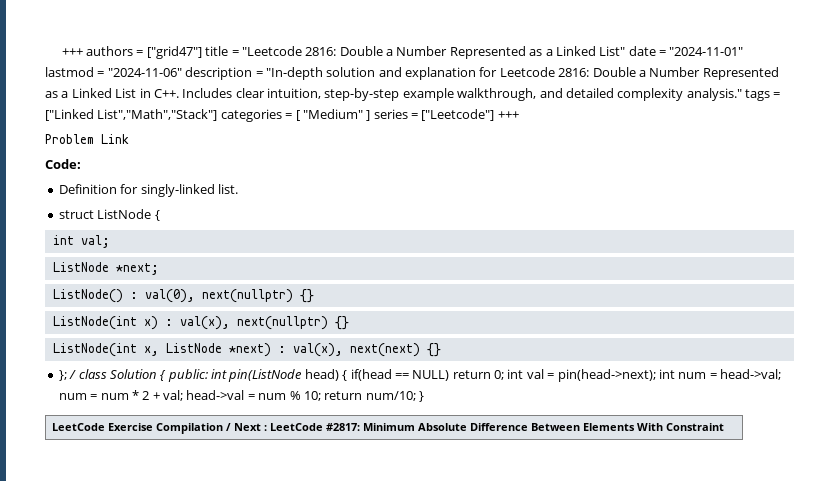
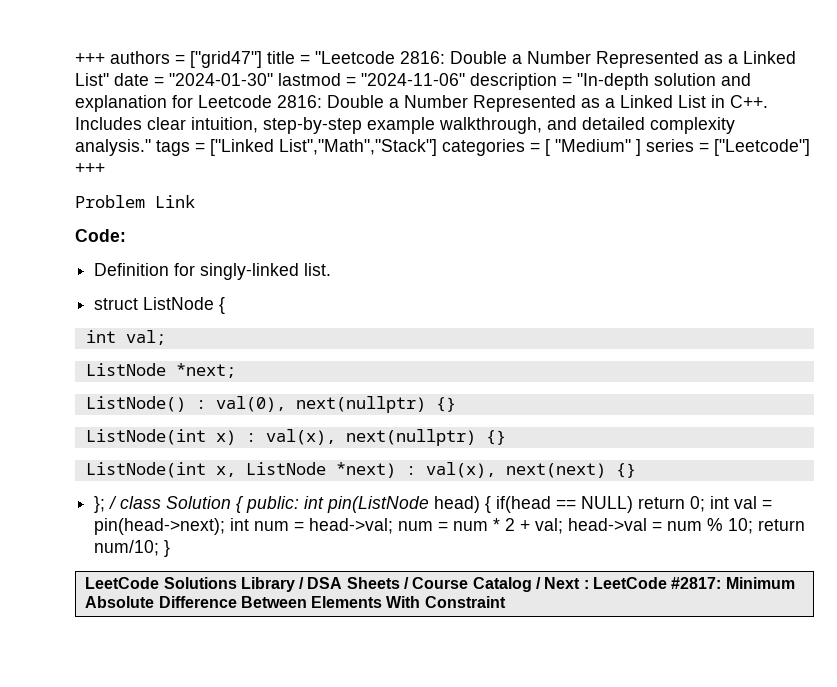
- Double a Number Represented as a Linked List" date = "2024-11-01" lastmod = "2024-11-06" description = "In-depth solution and explanation for Leetcode 2816:
+ Double a Number Represented as a Linked List" date = "2024-01-30" lastmod = "2024-11-06" description = "In-depth solution and explanation for Leetcode 2816:
- LeetCode Exercise Compilation / Next : LeetCode #2817: Minimum Absolute Difference Between Elements With Constraint
+ LeetCode Solutions Library / DSA Sheets / Course Catalog / Next : LeetCode #2817: Minimum Absolute Difference Between Elements With Constraint

